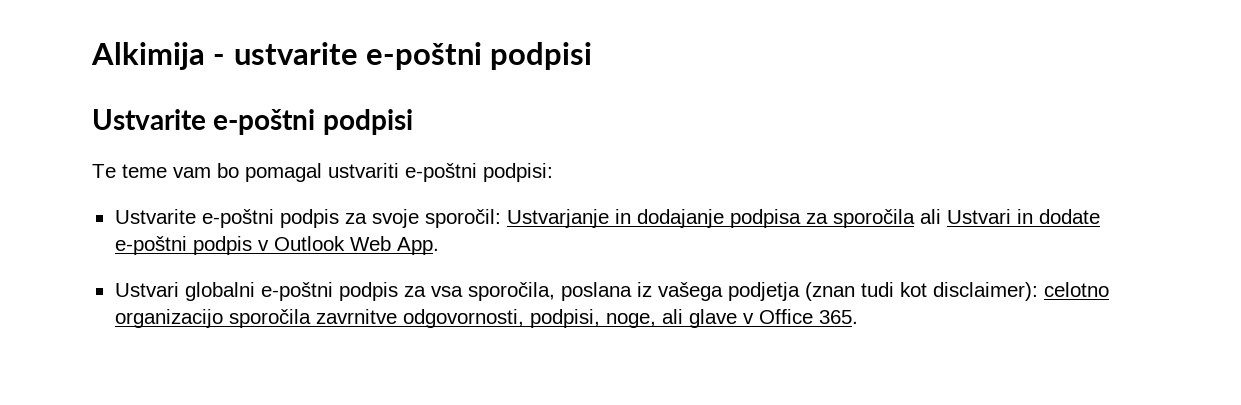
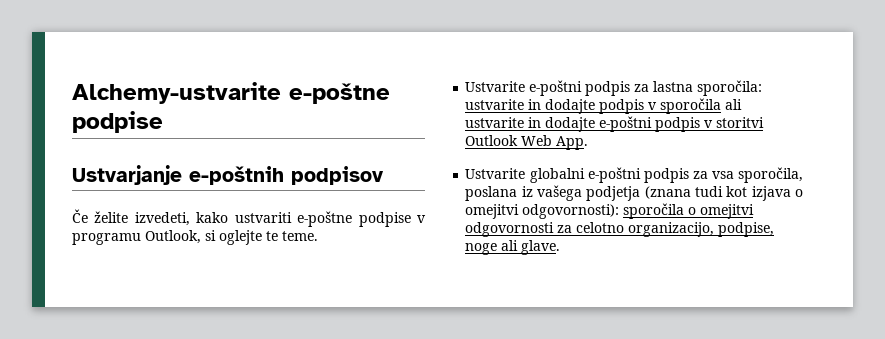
- Alkimija - ustvarite e-poštni podpisi
- Ustvarite e-poštni podpisi
- Te teme vam bo pomagal ustvariti e-poštni podpisi:
- Ustvarite e-poštni podpis za svoje sporočil: Ustvarjanje in dodajanje podpisa za sporočila ali Ustvari in dodate e-poštni podpis v Outlook Web App.
+ Alchemy-ustvarite e-poštne podpise
+ Ustvarjanje e-poštnih podpisov
+ Če želite izvedeti, kako ustvariti e-poštne podpise v programu Outlook, si oglejte te teme.
+ Ustvarite e-poštni podpis za lastna sporočila: ustvarite in dodajte podpis v sporočila ali ustvarite in dodajte e-poštni podpis v storitvi Outlook Web App.
- Ustvari globalni e-poštni podpis za vsa sporočila, poslana iz vašega podjetja (znan tudi kot disclaimer): celotno organizacijo sporočila zavrnitve odgovornosti, podpisi, noge, ali glave v Office 365.
+ Ustvarite globalni e-poštni podpis za vsa sporočila, poslana iz vašega podjetja (znana tudi kot izjava o omejitvi odgovornosti): sporočila o omejitvi odgovornosti za celotno organizacijo, podpise, noge ali glave.

